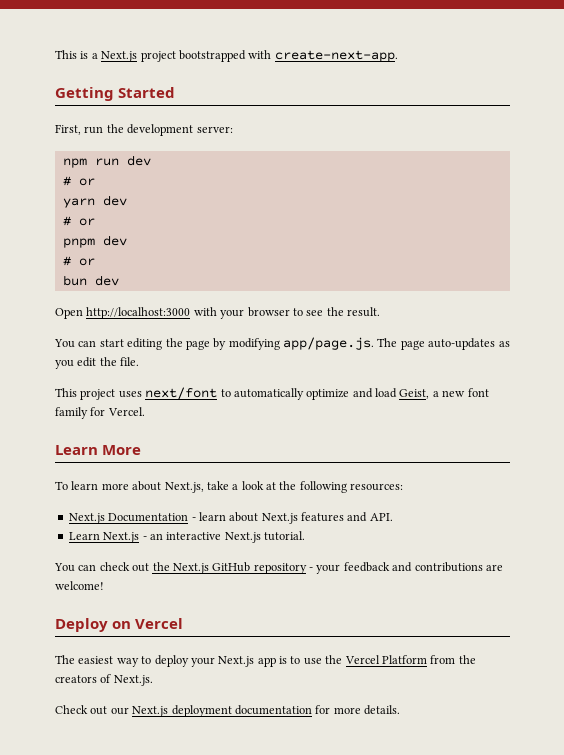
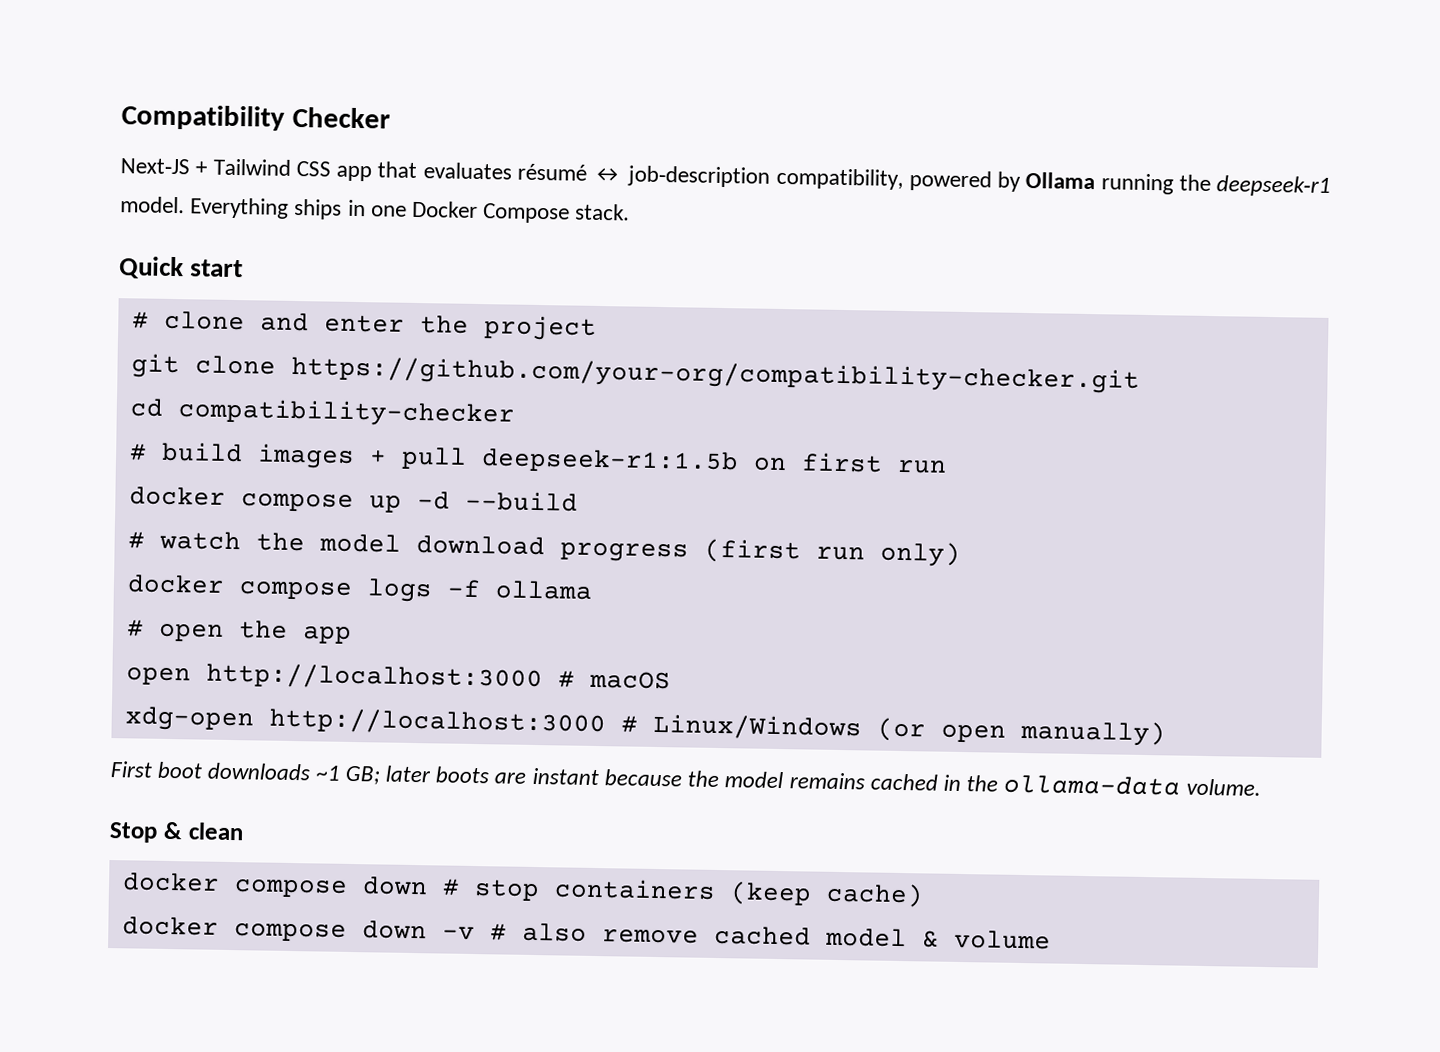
- This is a Next.js project bootstrapped with create-next-app.
- Getting Started
- First, run the development server:
- npm run dev
- # or
- yarn dev
- # or
- pnpm dev
- # or
- bun dev
- Open http://localhost:3000 with your browser to see the result.
- You can start editing the page by modifying app/page.js. The page auto-updates as you edit the file.
- This project uses next/font to automatically optimize and load Geist, a new font family for Vercel.
- Learn More
- To learn more about Next.js, take a look at the following resources:
- Next.js Documentation - learn about Next.js features and API.
- Learn Next.js - an interactive Next.js tutorial.
- You can check out the Next.js GitHub repository - your feedback and contributions are welcome!
- Deploy on Vercel
- The easiest way to deploy your Next.js app is to use the Vercel Platform from the creators of Next.js.
- Check out our Next.js deployment documentation for more details.
+ Compatibility Checker
+ Next‑JS + Tailwind CSS app that evaluates résumé ↔ job‑description compatibility, powered by Ollama running the deepseek‑r1 model. Everything ships in one Docker Compose stack.
+ Quick start
+ # clone and enter the project
+ git clone https://github.com/your‑org/compatibility‑checker.git
+ cd compatibility‑checker
+ # build images + pull deepseek‑r1:1.5b on first run
+ docker compose up -d --build
+ # watch the model download progress (first run only)
+ docker compose logs -f ollama
+ # open the app
+ open http://localhost:3000 # macOS
+ xdg-open http://localhost:3000 # Linux/Windows (or open manually)
+ First boot downloads ~1 GB; later boots are instant because the model remains cached in the ollama-data volume.
+ Stop & clean
+ docker compose down # stop containers (keep cache)
+ docker compose down -v # also remove cached model & volume

